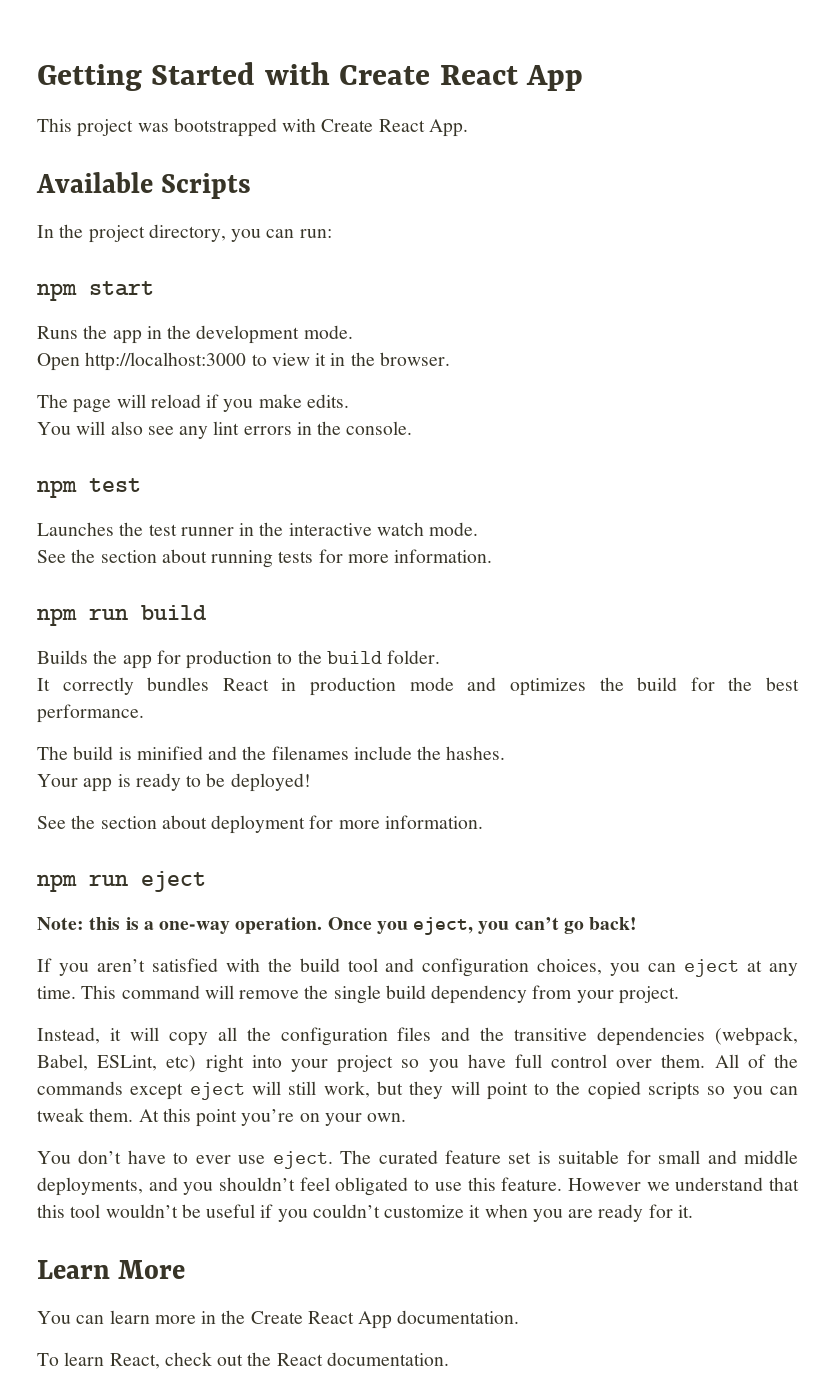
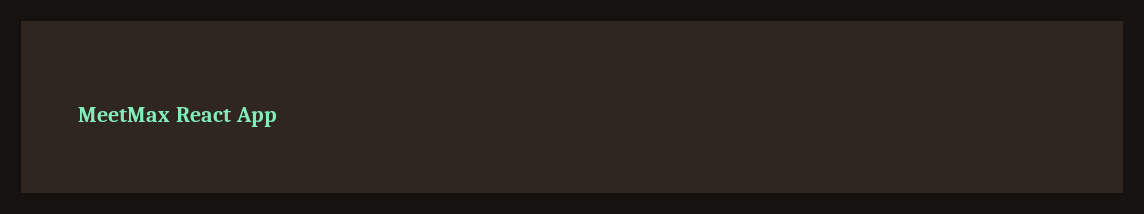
- Getting Started with Create React App
- This project was bootstrapped with Create React App.
- Available Scripts
- In the project directory, you can run:
- npm start
- Runs the app in the development mode.
- Open http://localhost:3000 to view it in the browser.
- The page will reload if you make edits.
- You will also see any lint errors in the console.
- npm test
- Launches the test runner in the interactive watch mode.
- See the section about running tests for more information.
- npm run build
- Builds the app for production to the build folder.
- It correctly bundles React in production mode and optimizes the build for the best performance.
- The build is minified and the filenames include the hashes.
- Your app is ready to be deployed!
- See the section about deployment for more information.
- npm run eject
- Note: this is a one-way operation. Once you eject, you can’t go back!
- If you aren’t satisfied with the build tool and configuration choices, you can eject at any time. This command will remove the single build dependency from your project.
- Instead, it will copy all the configuration files and the transitive dependencies (webpack, Babel, ESLint, etc) right into your project so you have full control over them. All of the commands except eject will still work, but they will point to the copied scripts so you can tweak them. At this point you’re on your own.
- You don’t have to ever use eject. The curated feature set is suitable for small and middle deployments, and you shouldn’t feel obligated to use this feature. However we understand that this tool wouldn’t be useful if you couldn’t customize it when you are ready for it.
- Learn More
- You can learn more in the Create React App documentation.
- To learn React, check out the React documentation.
+ MeetMax React App

